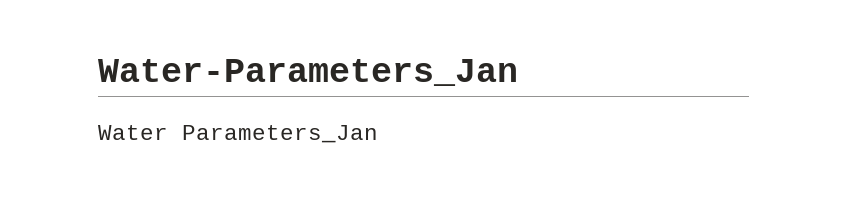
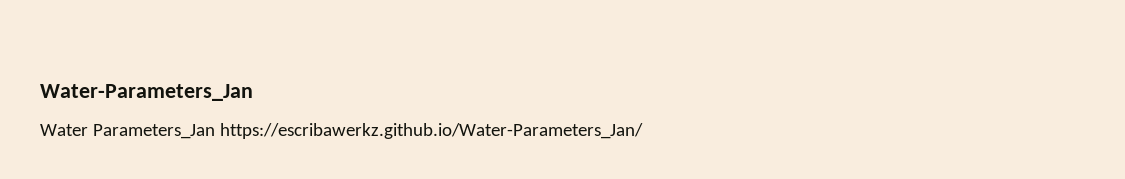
- Water Parameters_Jan
+ Water Parameters_Jan https://escribawerkz.github.io/Water-Parameters_Jan/

